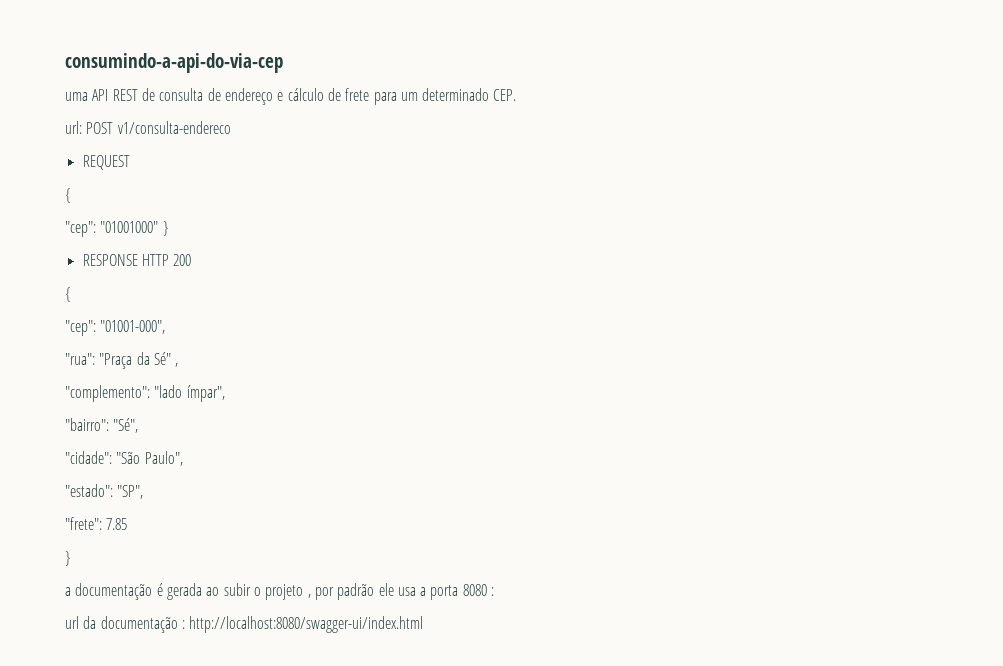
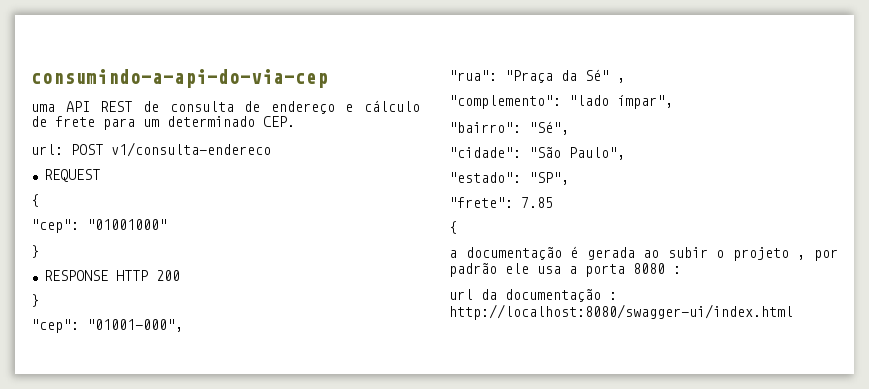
- "cep": "01001000" }
+ "cep": "01001000"
+ }
  RESPONSE HTTP 200
- {
+ }
  "frete": 7.85
- }
+ {

